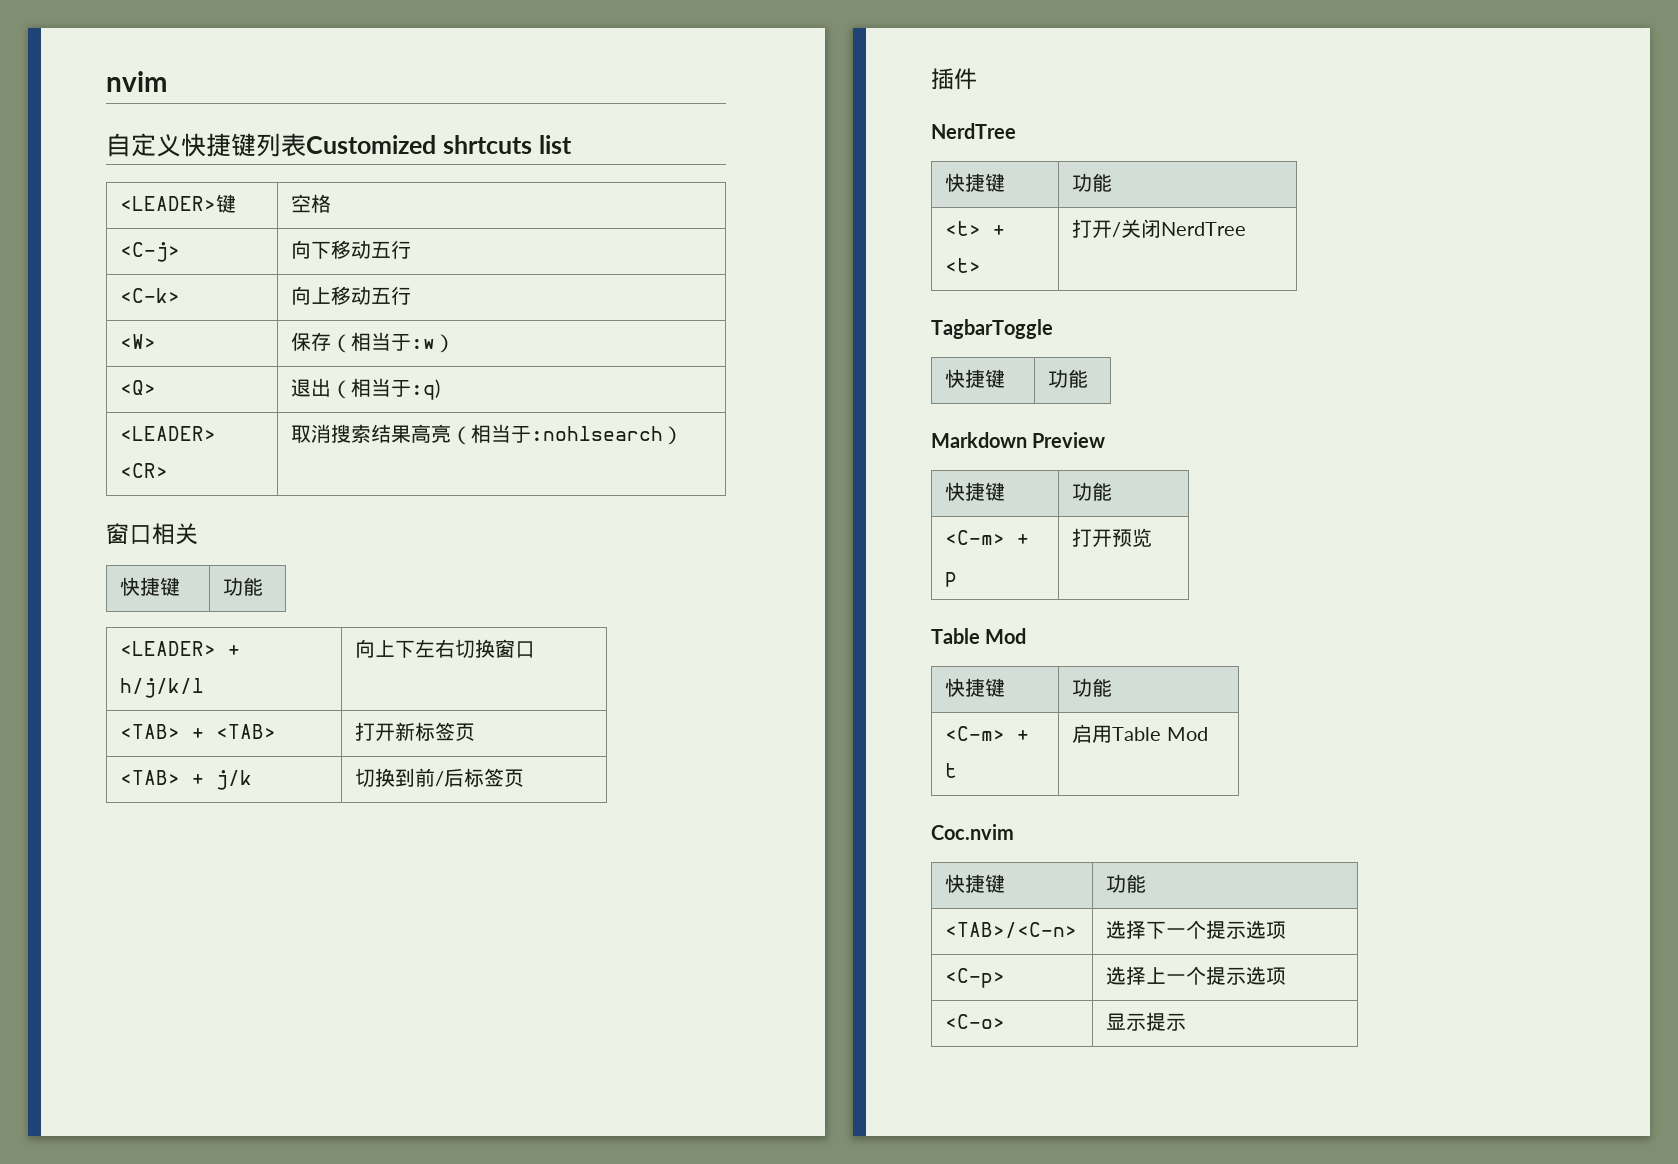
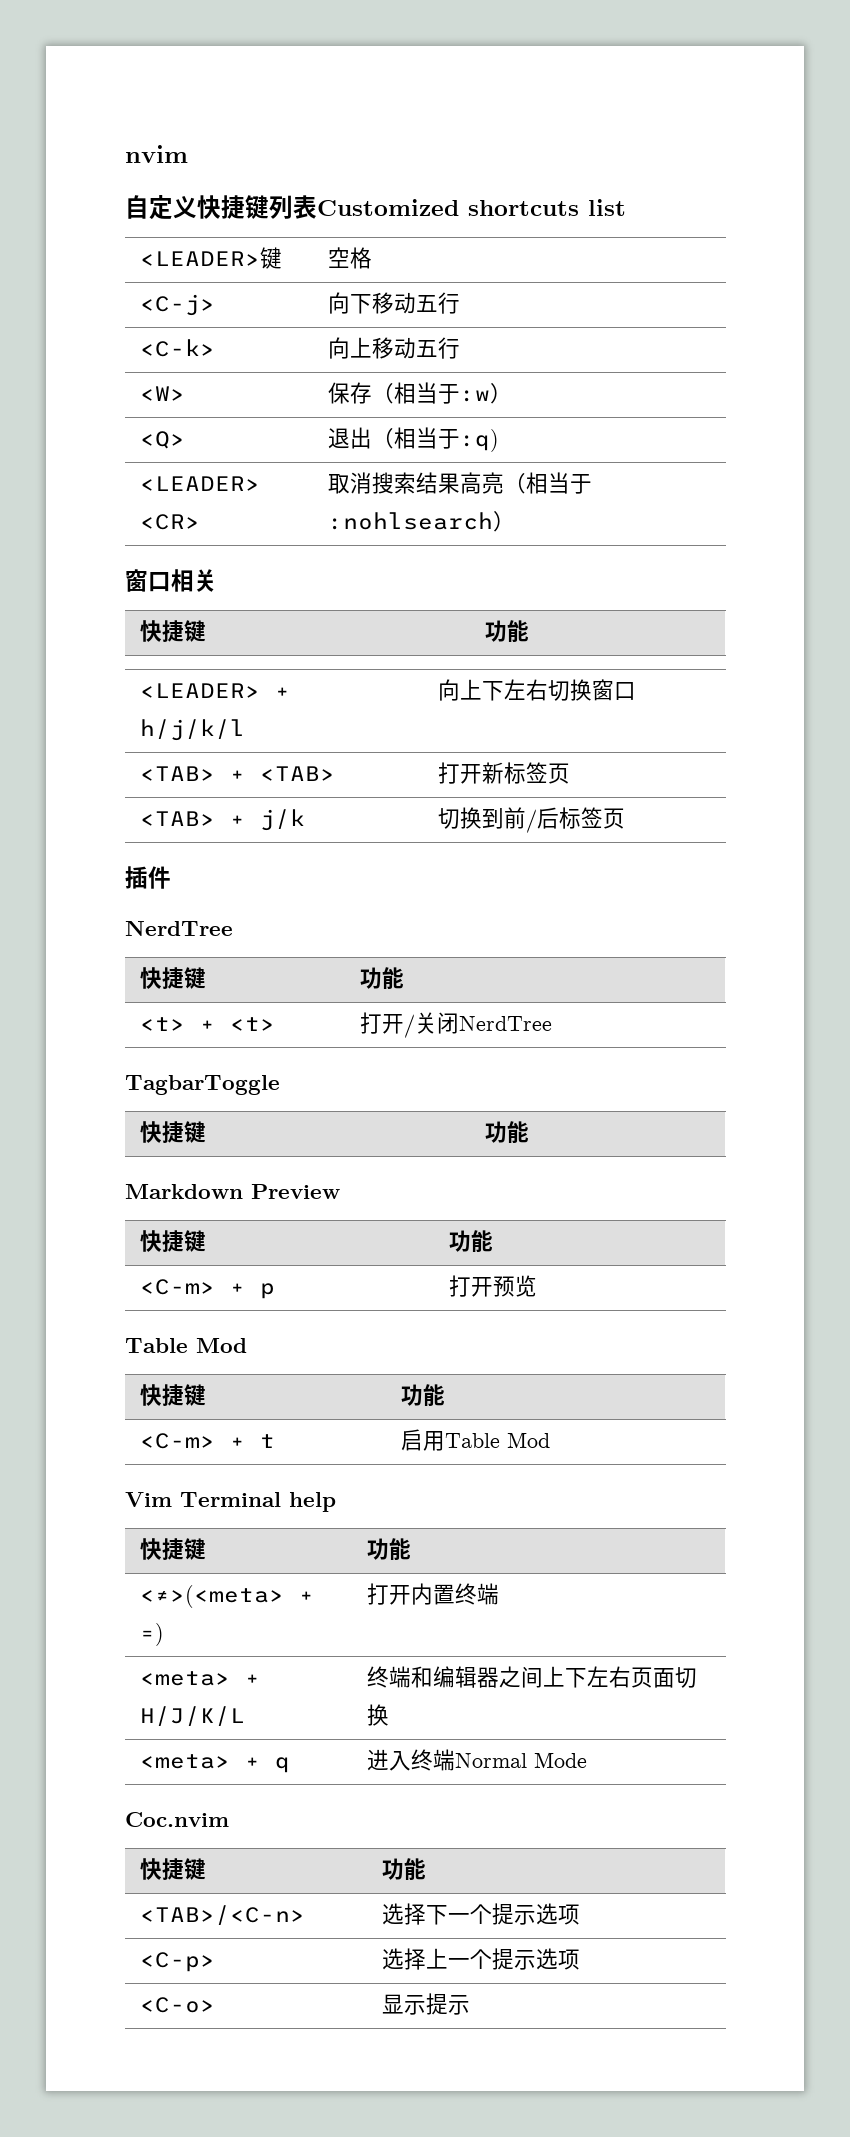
- 自定义快捷键列表Customized shrtcuts list
+ 自定义快捷键列表Customized shortcuts list
+ Vim Terminal help
+ 快捷键 | 功能
+ <≠>(<meta> + =) | 打开内置终端
+ <meta> + H/J/K/L | 终端和编辑器之间上下左右页面切换
+ <meta> + q | 进入终端Normal Mode

